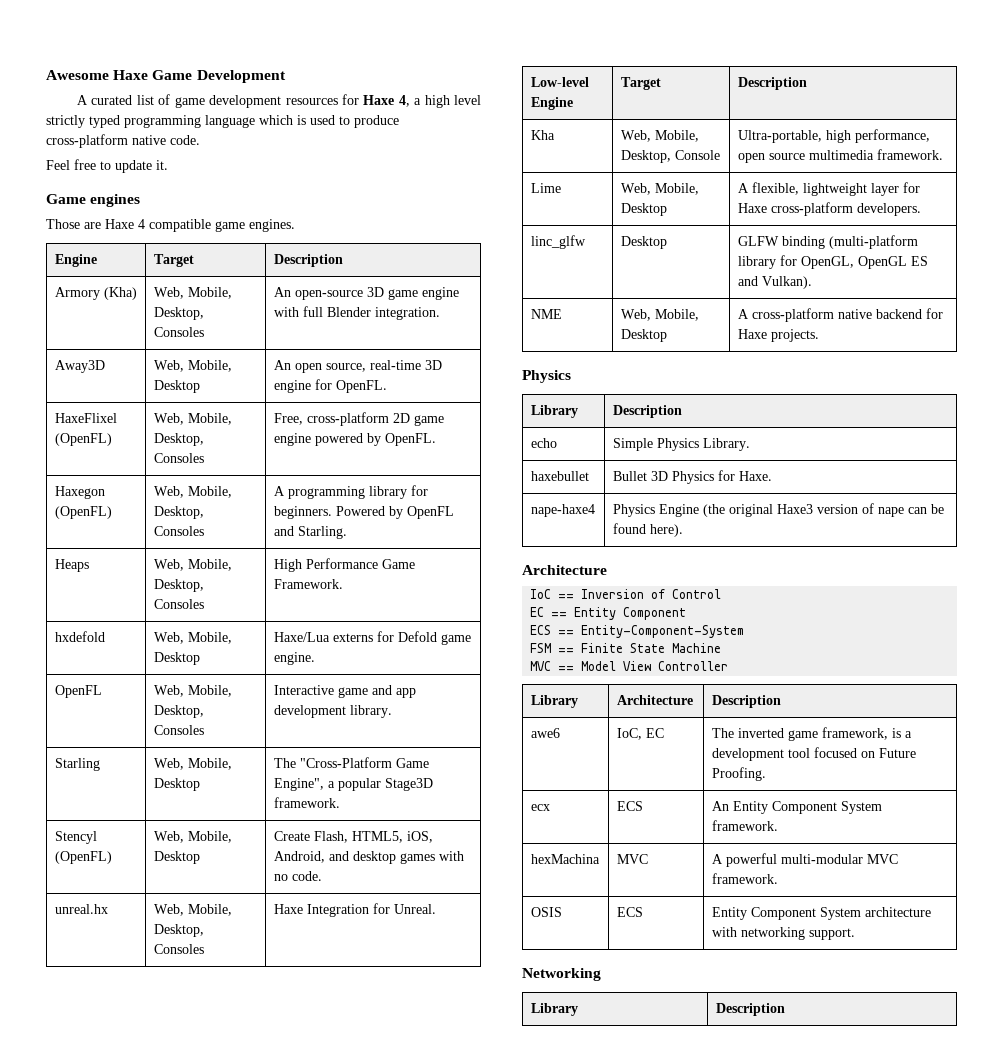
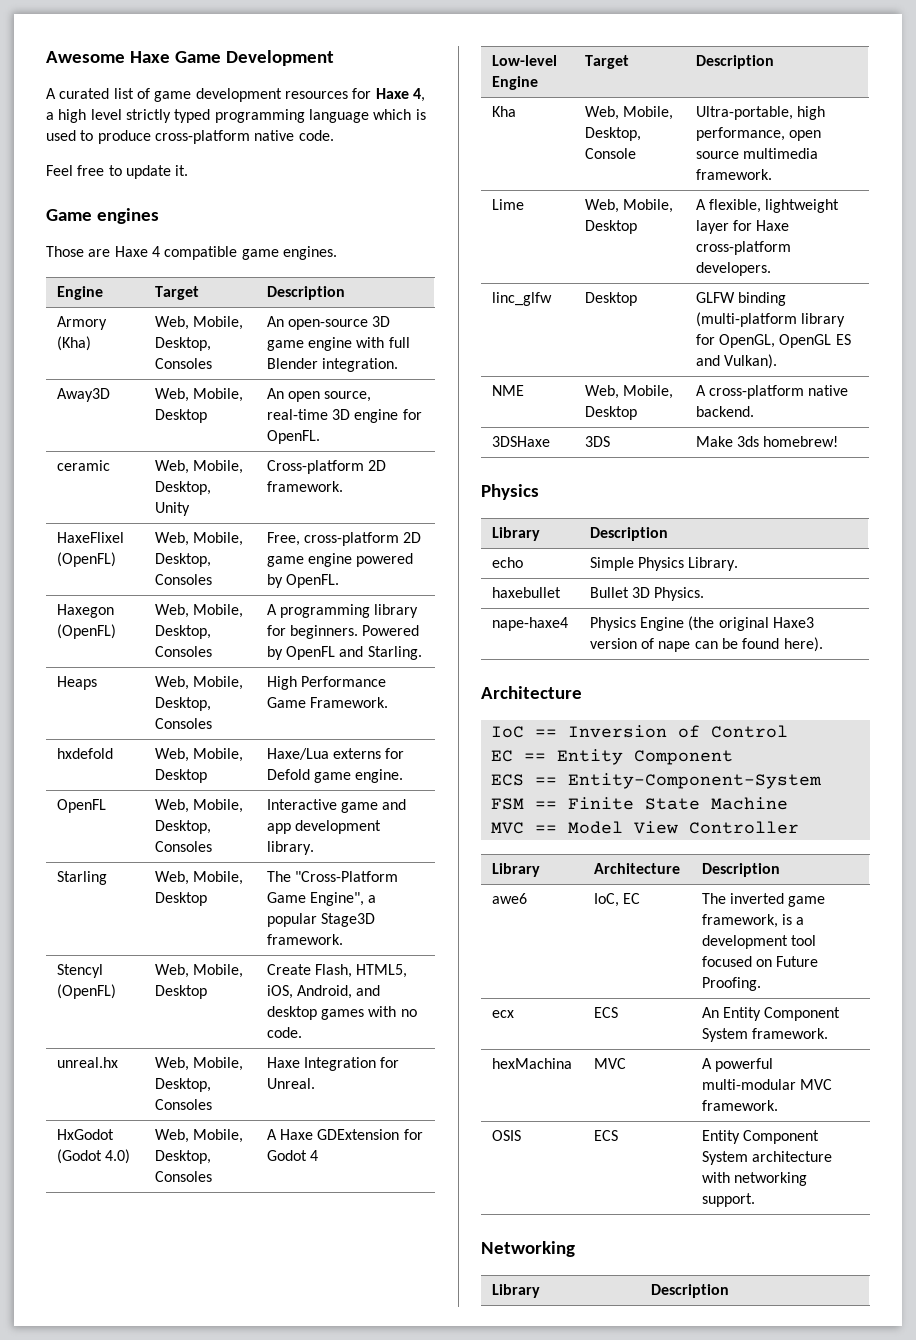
+ ceramic | Web, Mobile, Desktop, Unity | Cross-platform 2D framework.
+ HxGodot (Godot 4.0) | Web, Mobile, Desktop, Consoles | A Haxe GDExtension for Godot 4
- NME | Web, Mobile, Desktop | A cross-platform native backend for Haxe projects.
+ NME | Web, Mobile, Desktop | A cross-platform native backend.
+ 3DSHaxe | 3DS | Make 3ds homebrew!
- haxebullet | Bullet 3D Physics for Haxe.
+ haxebullet | Bullet 3D Physics.

